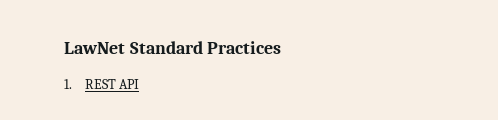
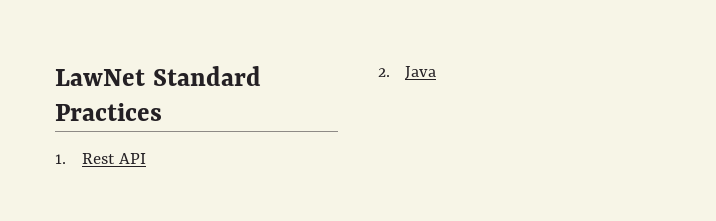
- 1. REST API
+ 1. Rest API
+ 2. Java

